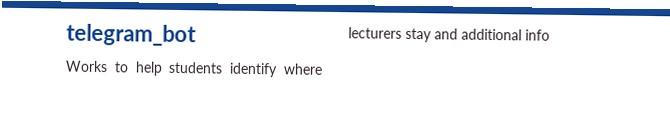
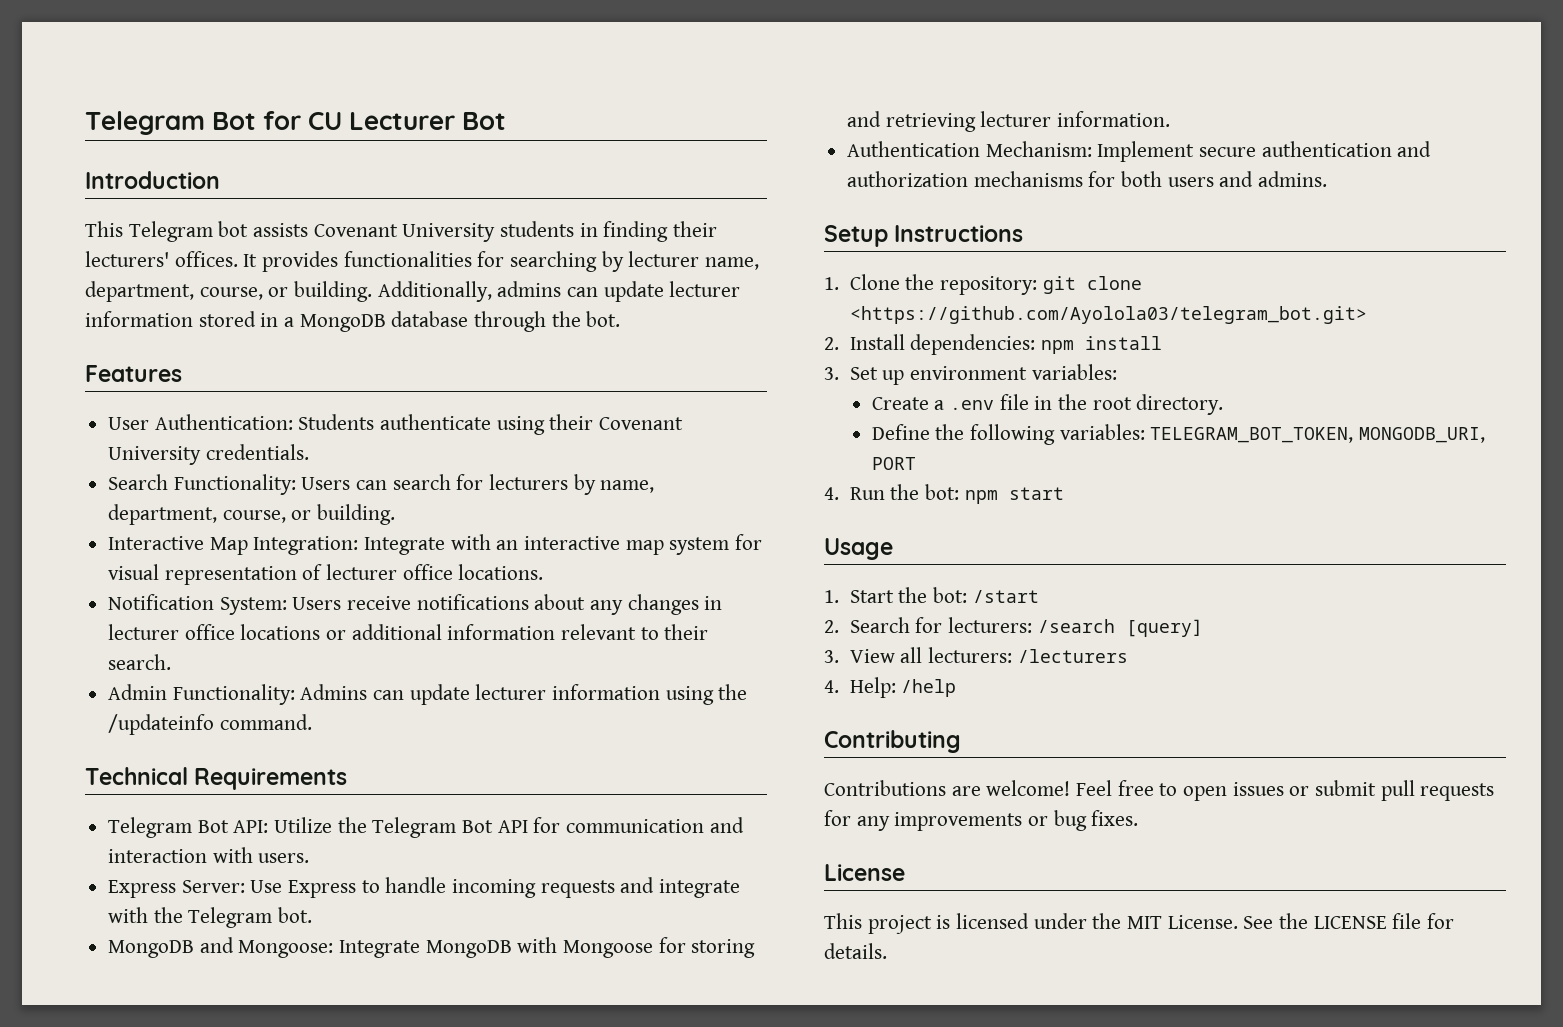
- telegram_bot
- Works to help students identify where lecturers stay and additional info
+ Telegram Bot for CU Lecturer Bot
+ Introduction
+ This Telegram bot assists Covenant University students in finding their lecturers' offices. It provides functionalities for searching by lecturer name, department, course, or building. Additionally, admins can update lecturer information stored in a MongoDB database through the bot.
+ Features
+ User Authentication: Students authenticate using their Covenant University credentials.
+ Search Functionality: Users can search for lecturers by name, department, course, or building.
+ Interactive Map Integration: Integrate with an interactive map system for visual representation of lecturer office locations.
+ Notification System: Users receive notifications about any changes in lecturer office locations or additional information relevant to their search.
+ Admin Functionality: Admins can update lecturer information using the /updateinfo command.
+ Technical Requirements
+ Telegram Bot API: Utilize the Telegram Bot API for communication and interaction with users.
+ Express Server: Use Express to handle incoming requests and integrate with the Telegram bot.
+ MongoDB and Mongoose: Integrate MongoDB with Mongoose for storing and retrieving lecturer information.
+ Authentication Mechanism: Implement secure authentication and authorization mechanisms for both users and admins.
+ Setup Instructions
+ 1. Clone the repository: git clone <https://github.com/Ayolola03/telegram_bot.git>
+ 2. Install dependencies: npm install
+ 3. Set up environment variables:
+ Create a .env file in the root directory.
+ Define the following variables: TELEGRAM_BOT_TOKEN, MONGODB_URI, PORT
+ 4. Run the bot: npm start
+ Usage
+ 1. Start the bot: /start
+ 2. Search for lecturers: /search [query]
+ 3. View all lecturers: /lecturers
+ 4. Help: /help
+ Contributing
+ Contributions are welcome! Feel free to open issues or submit pull requests for any improvements or bug fixes.
+ License
+ This project is licensed under the MIT License. See the LICENSE file for details.

